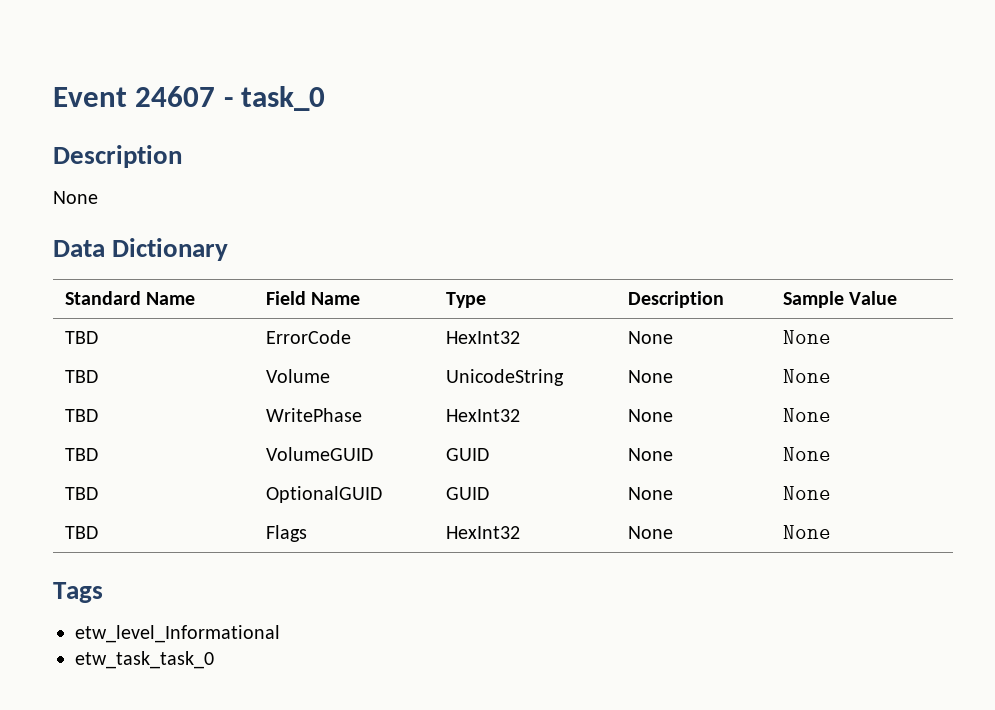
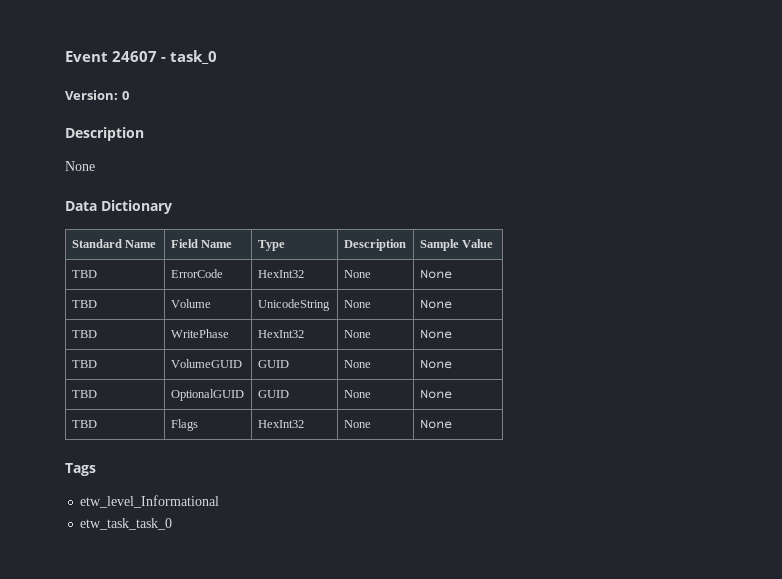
+ Version: 0

